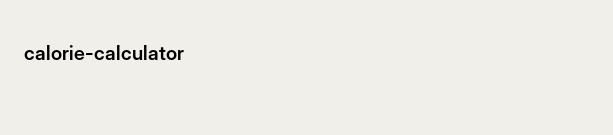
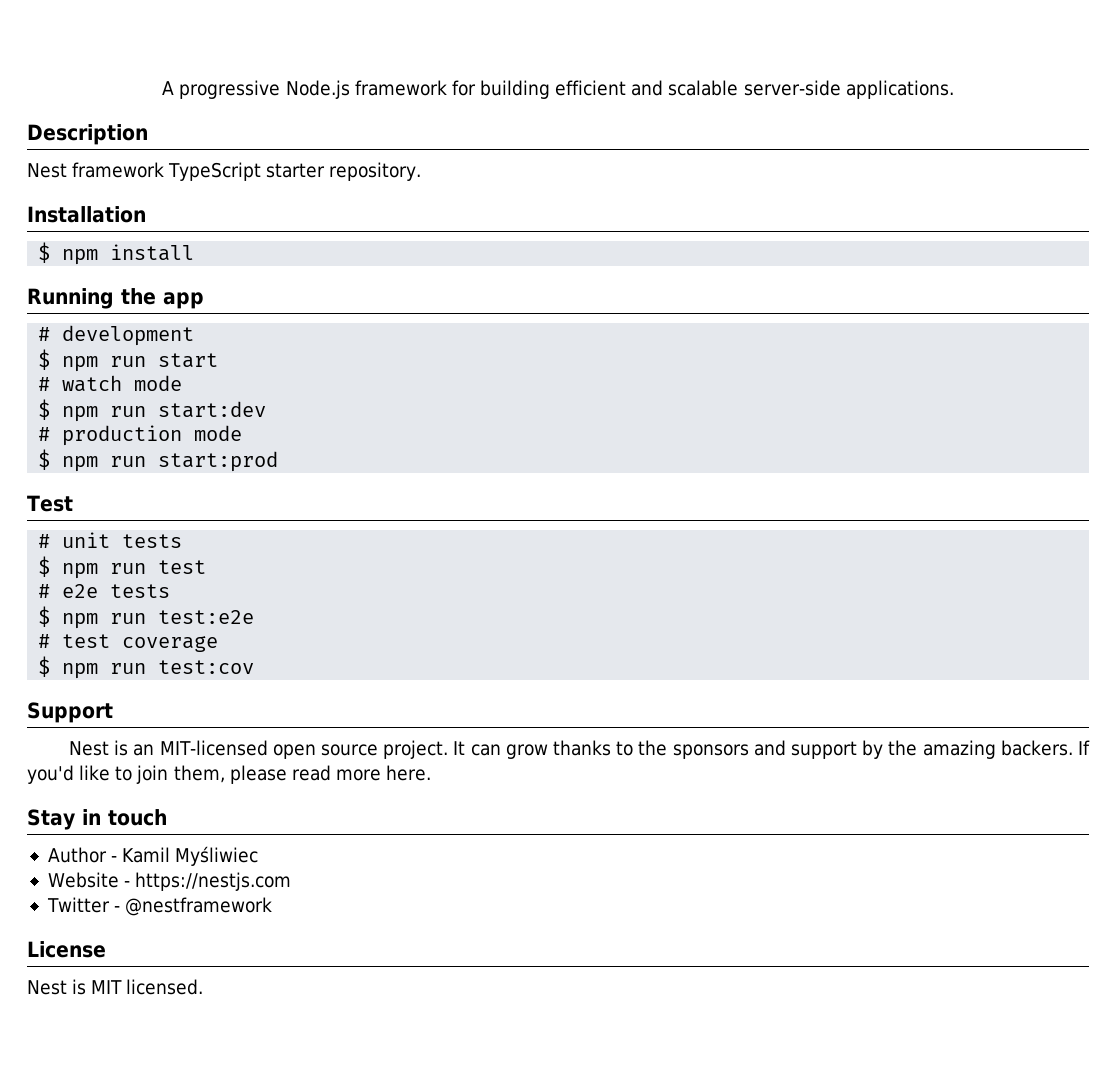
- calorie-calculator
+ A progressive Node.js framework for building efficient and scalable server-side applications.
+ Description
+ Nest framework TypeScript starter repository.
+ Installation
+ $ npm install
+ Running the app
+ # development
+ $ npm run start
+ # watch mode
+ $ npm run start:dev
+ # production mode
+ $ npm run start:prod
+ Test
+ # unit tests
+ $ npm run test
+ # e2e tests
+ $ npm run test:e2e
+ # test coverage
+ $ npm run test:cov
+ Support
+ Nest is an MIT-licensed open source project. It can grow thanks to the sponsors and support by the amazing backers. If you'd like to join them, please read more here.
+ Stay in touch
+ Author - Kamil Myśliwiec
+ Website - https://nestjs.com
+ Twitter - @nestframework
+ License
+ Nest is MIT licensed.

